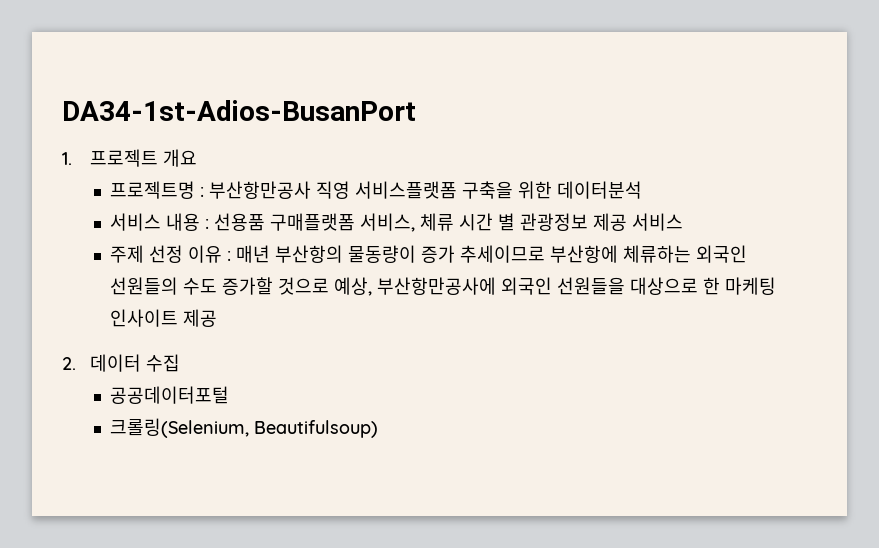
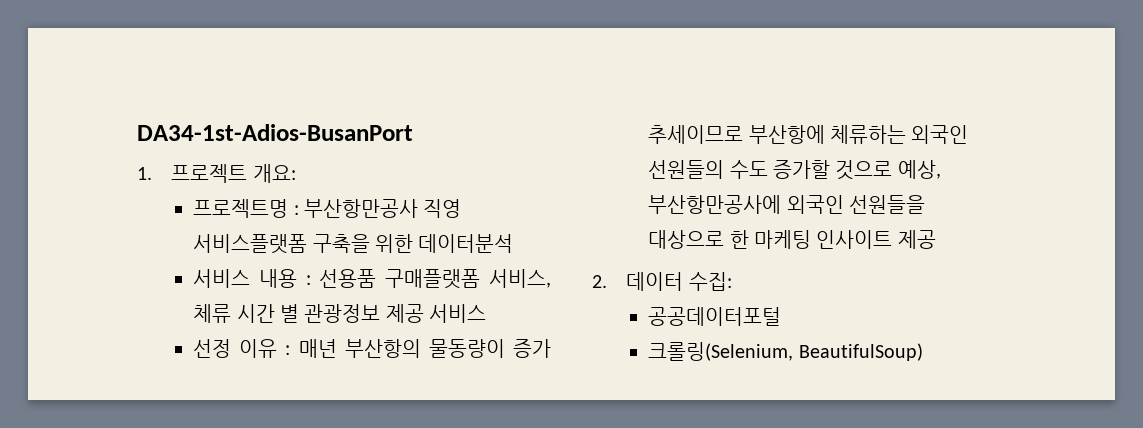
- 1. 프로젝트 개요
+ 1. 프로젝트 개요:
- 주제 선정 이유 : 매년 부산항의 물동량이 증가 추세이므로 부산항에 체류하는 외국인 선원들의 수도 증가할 것으로 예상, 부산항만공사에 외국인 선원들을 대상으로 한 마케팅 인사이트 제공
+ 선정 이유 : 매년 부산항의 물동량이 증가 추세이므로 부산항에 체류하는 외국인 선원들의 수도 증가할 것으로 예상, 부산항만공사에 외국인 선원들을 대상으로 한 마케팅 인사이트 제공
- 2. 데이터 수집
+ 2. 데이터 수집:
- 크롤링(Selenium, Beautifulsoup)
+ 크롤링(Selenium, BeautifulSoup)

